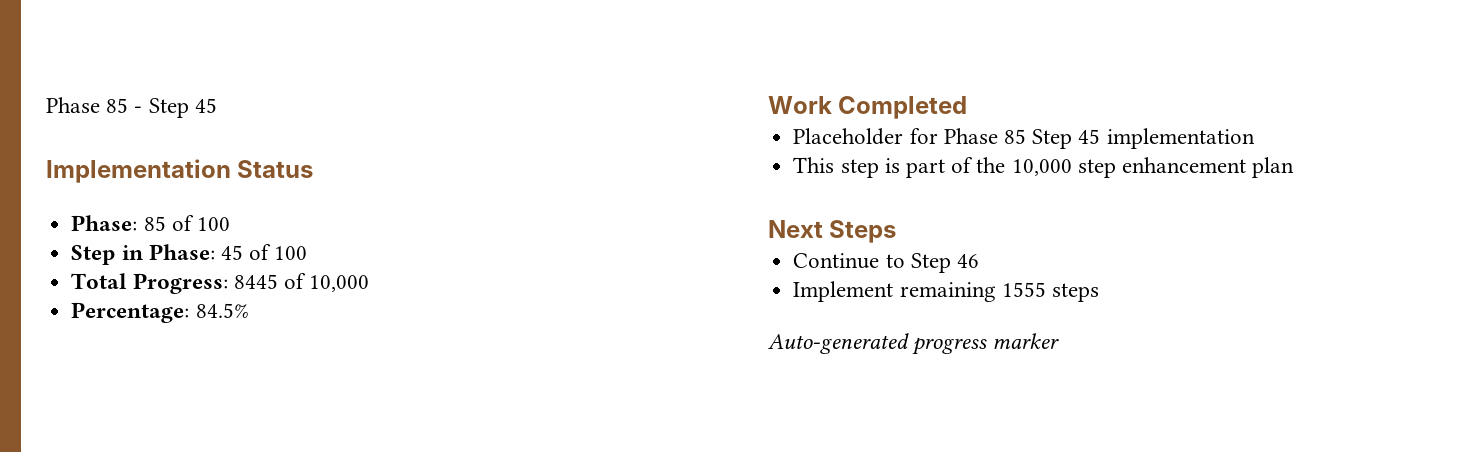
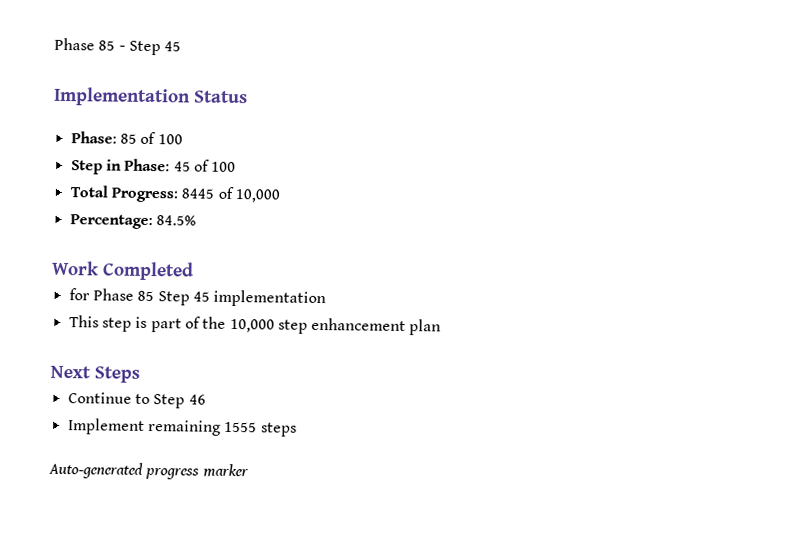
- Placeholder for Phase 85 Step 45 implementation
+ for Phase 85 Step 45 implementation

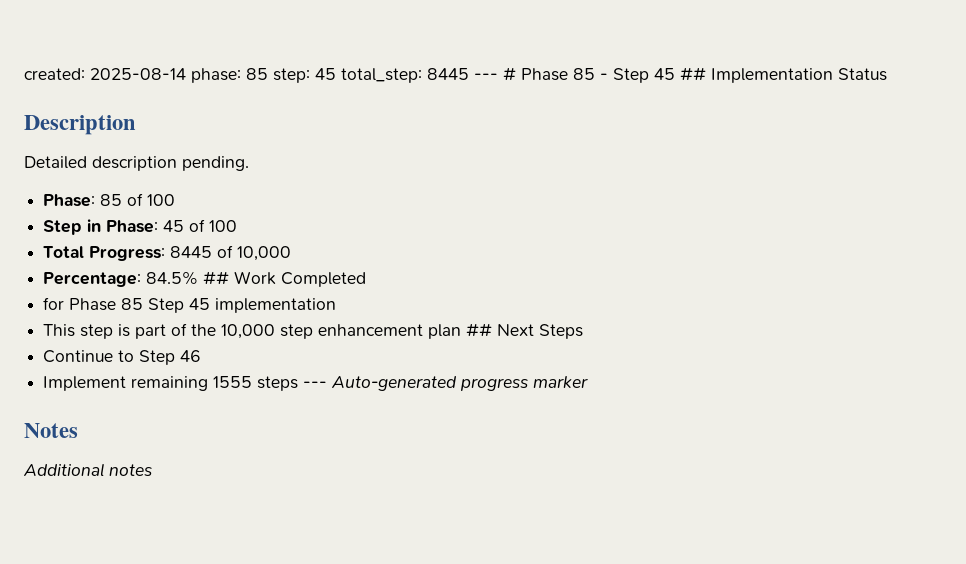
- Phase 85 - Step 45
- Implementation Status
+ created: 2025-08-14 phase: 85 step: 45 total_step: 8445 --- # Phase 85 - Step 45 ## Implementation Status
+ Description
+ Detailed description pending.
- Percentage: 84.5%
- Work Completed
+ Percentage: 84.5% ## Work Completed
- This step is part of the 10,000 step enhancement plan
- Next Steps
+ This step is part of the 10,000 step enhancement plan ## Next Steps
- Implement remaining 1555 steps
- Auto-generated progress marker
+ Implement remaining 1555 steps --- Auto-generated progress marker
+ Notes
+ Additional notes

